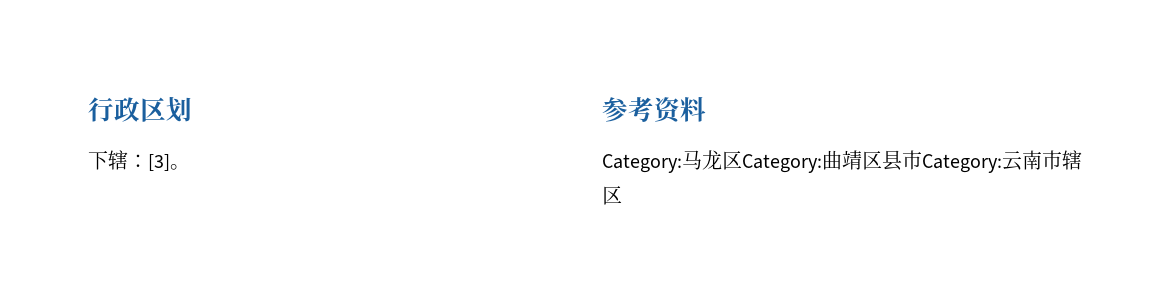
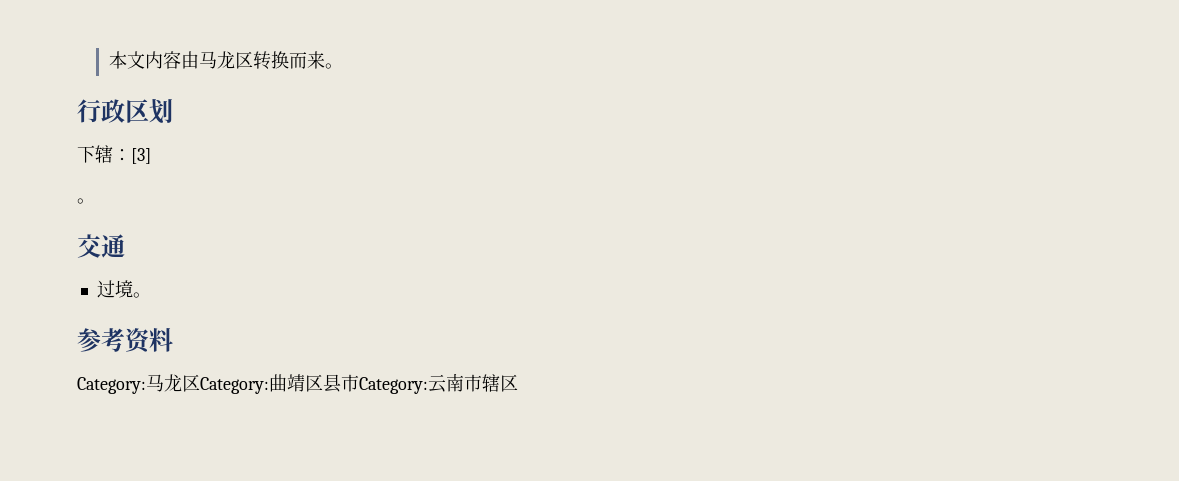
+ 本文内容由马龙区转换而来。
- 下辖：[3]。
+ 下辖：[3]
+ 。
+ 交通
+ 过境。

